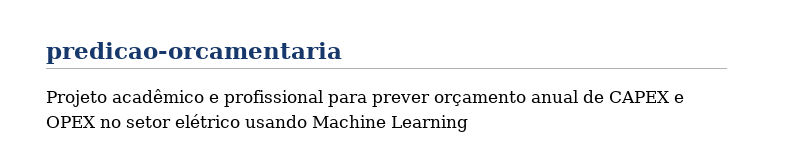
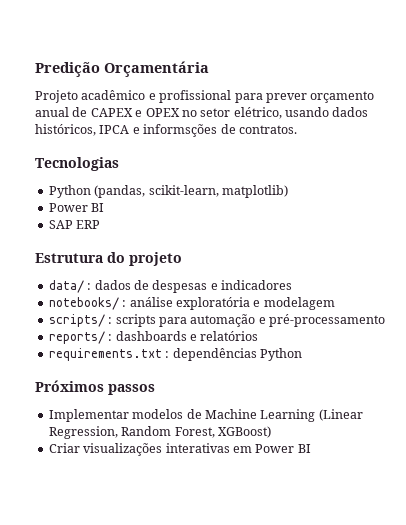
- predicao-orcamentaria
+ Predição Orçamentária
- Projeto acadêmico e profissional para prever orçamento anual de CAPEX e OPEX no setor elétrico usando Machine Learning
+ Projeto acadêmico e profissional para prever orçamento anual de CAPEX e OPEX no setor elétrico, usando dados históricos, IPCA e informsções de contratos.
+ Tecnologias
+ Python (pandas, scikit-learn, matplotlib)
+ Power BI
+ SAP ERP
+ Estrutura do projeto
+ data/ : dados de despesas e indicadores
+ notebooks/ : análise exploratória e modelagem
+ scripts/ : scripts para automação e pré-processamento
+ reports/ : dashboards e relatórios
+ requirements.txt : dependências Python
+ Próximos passos
+ Implementar modelos de Machine Learning (Linear Regression, Random Forest, XGBoost)
+ Criar visualizações interativas em Power BI

